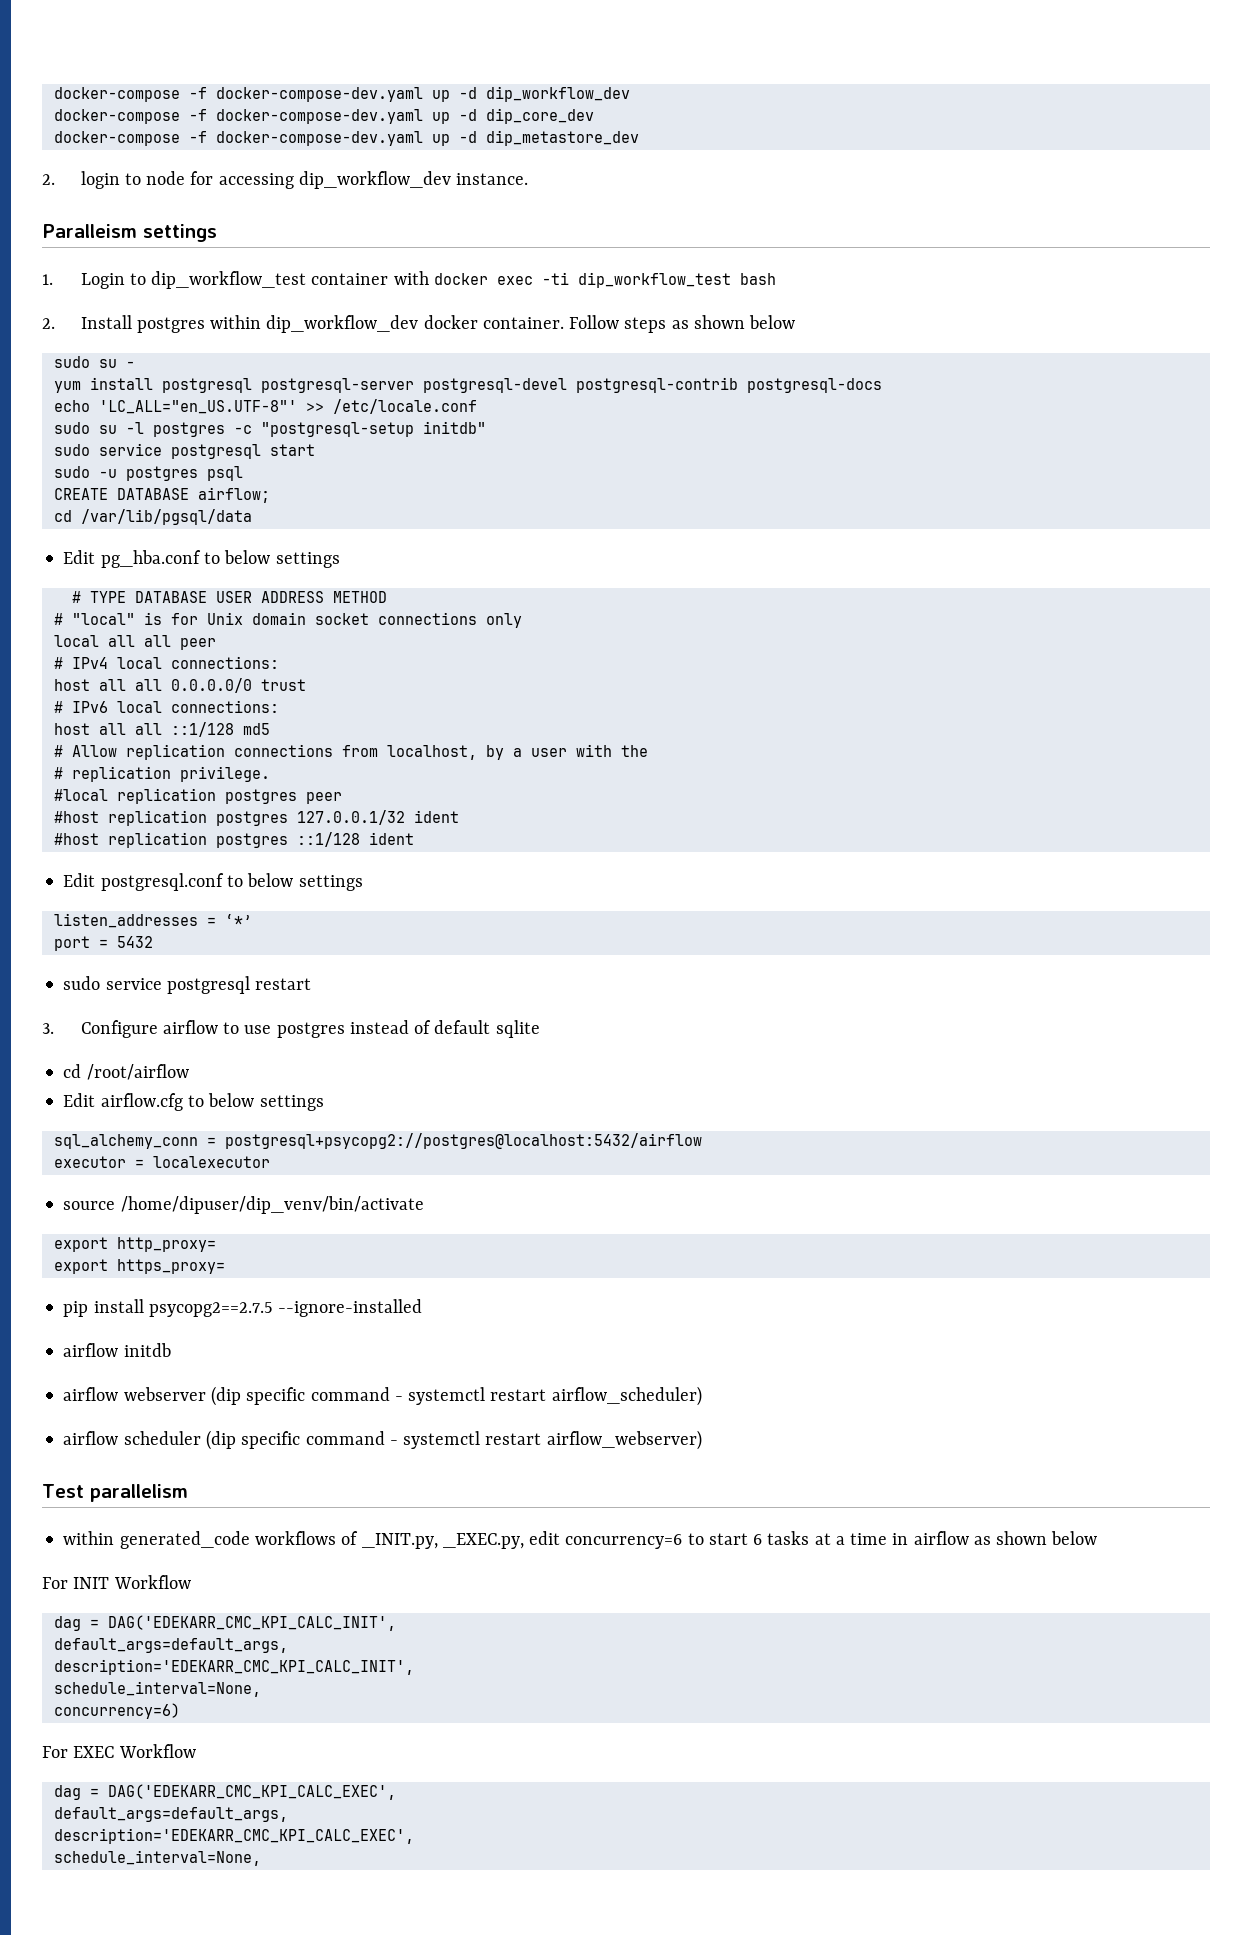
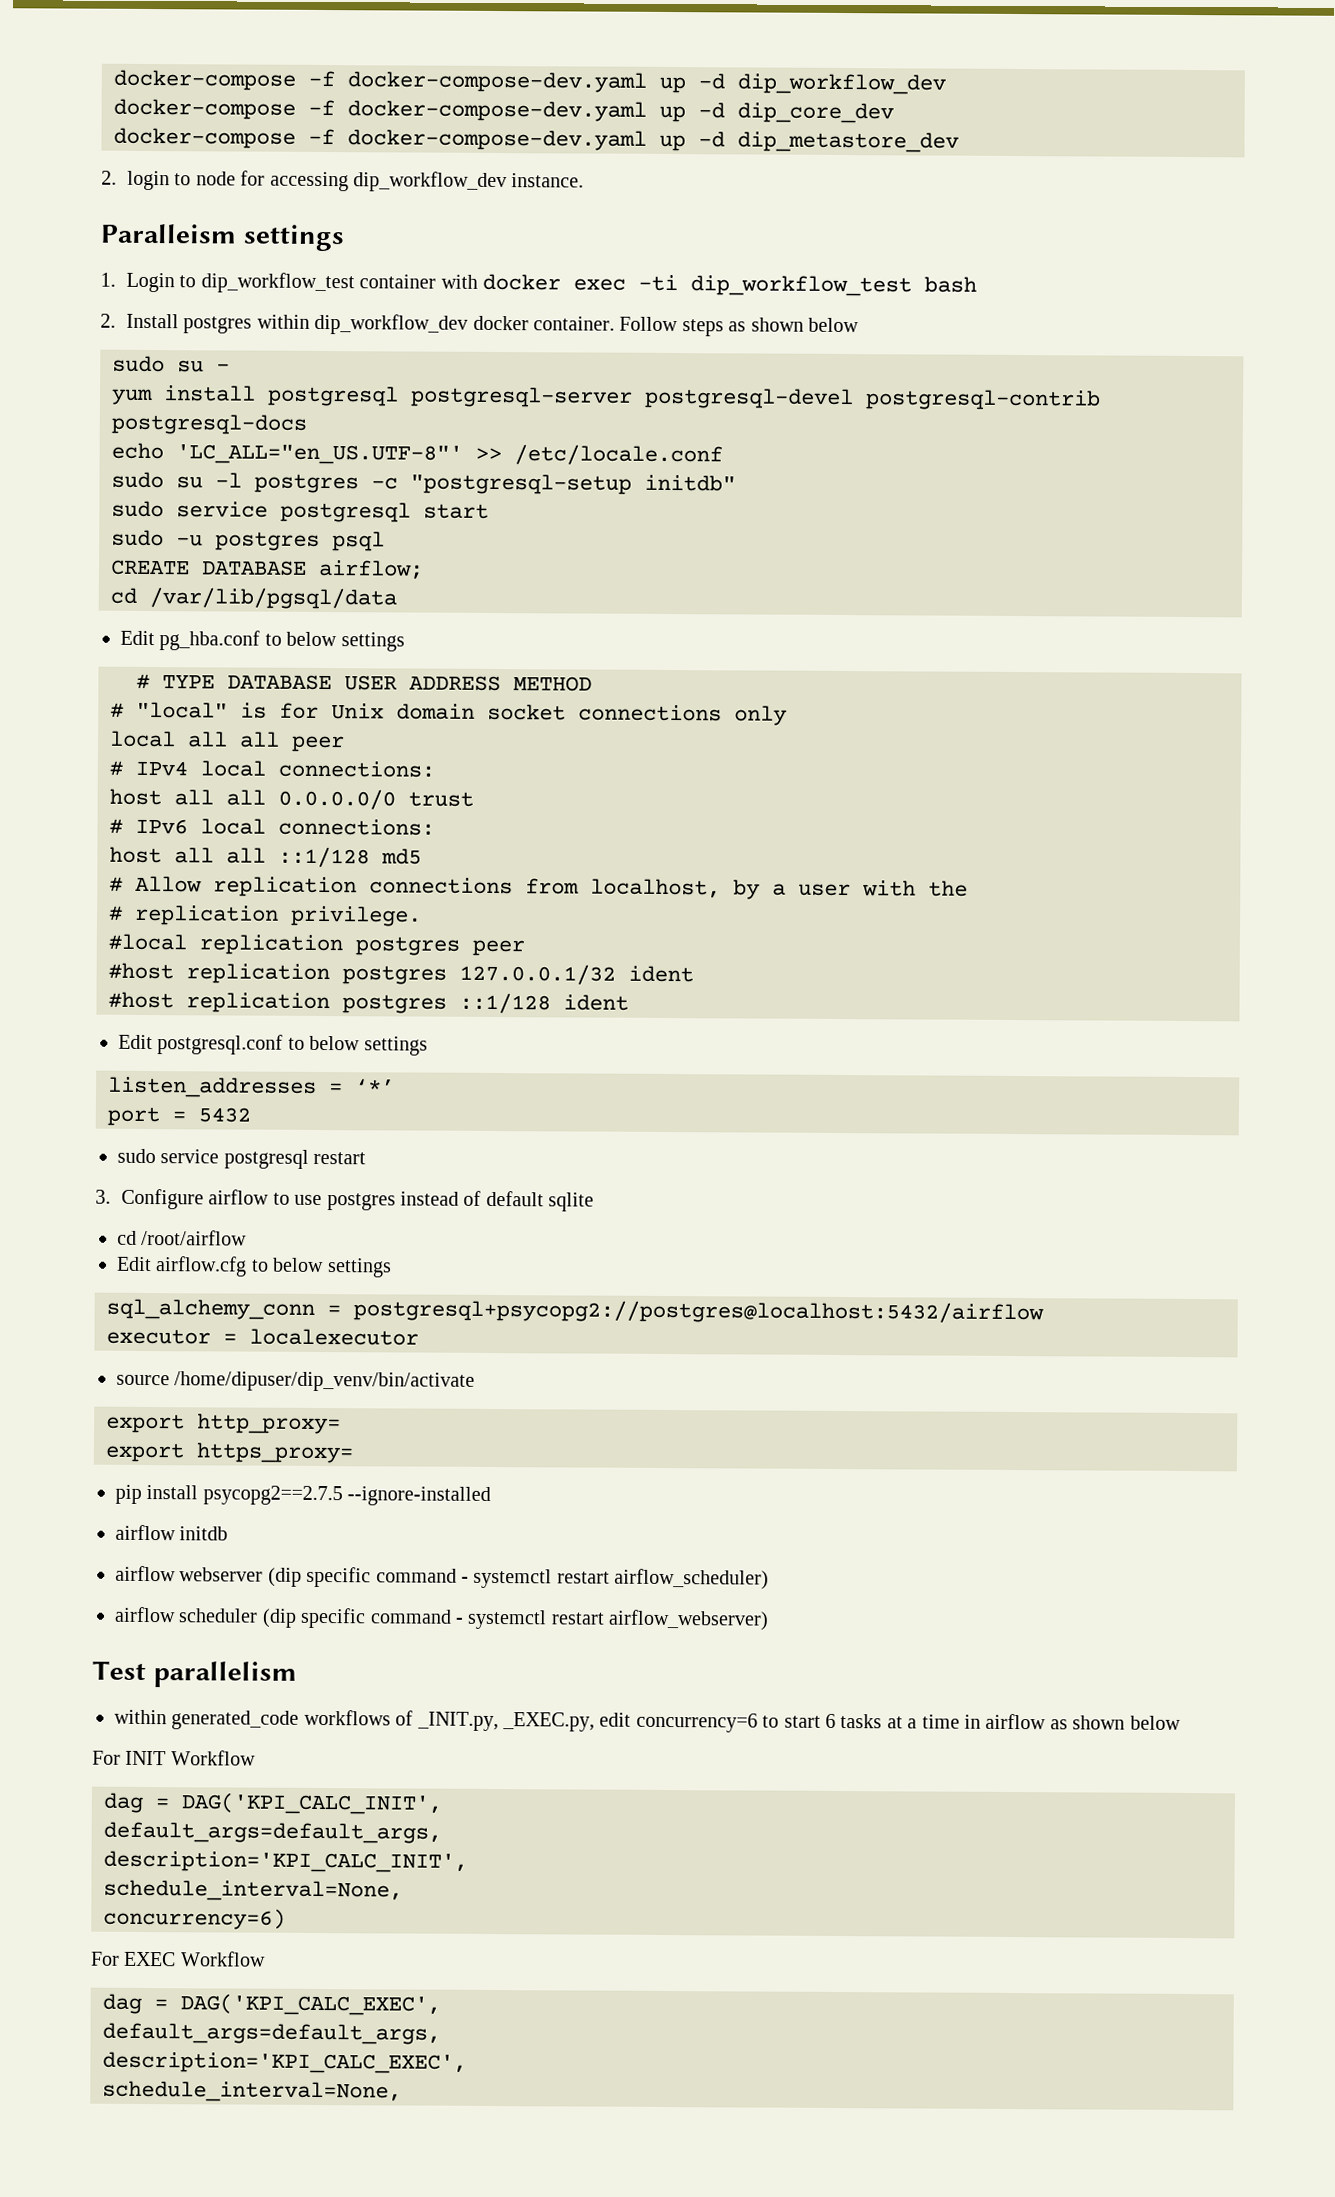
- dag = DAG('EDEKARR_CMC_KPI_CALC_INIT',
+ dag = DAG('KPI_CALC_INIT',
  default_args=default_args,
- description='EDEKARR_CMC_KPI_CALC_INIT',
+ description='KPI_CALC_INIT',
- dag = DAG('EDEKARR_CMC_KPI_CALC_EXEC',
+ dag = DAG('KPI_CALC_EXEC',
  default_args=default_args,
- description='EDEKARR_CMC_KPI_CALC_EXEC',
+ description='KPI_CALC_EXEC',

